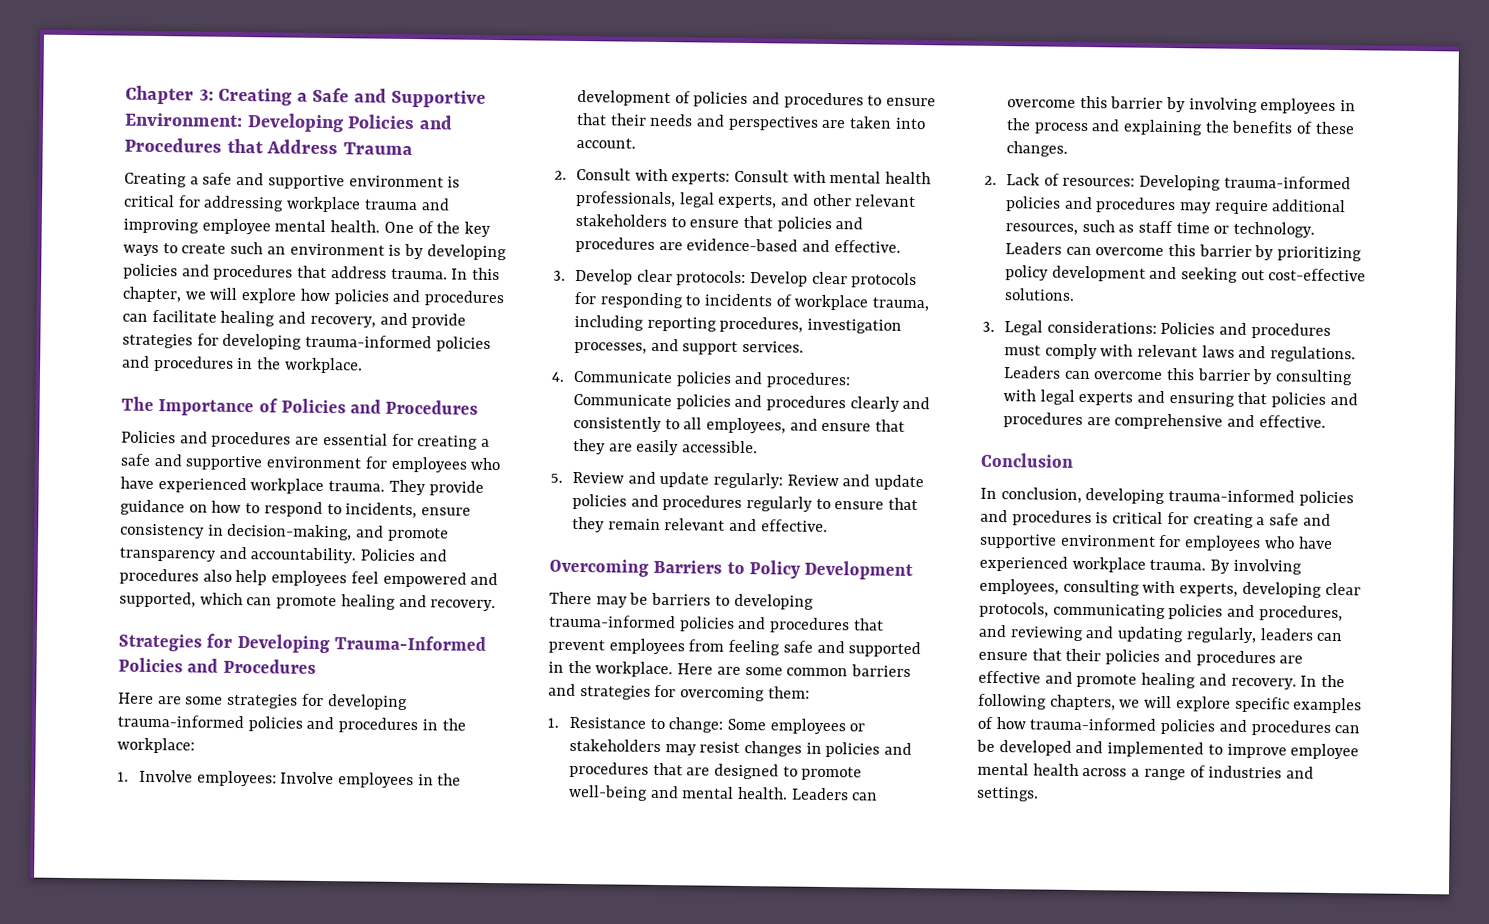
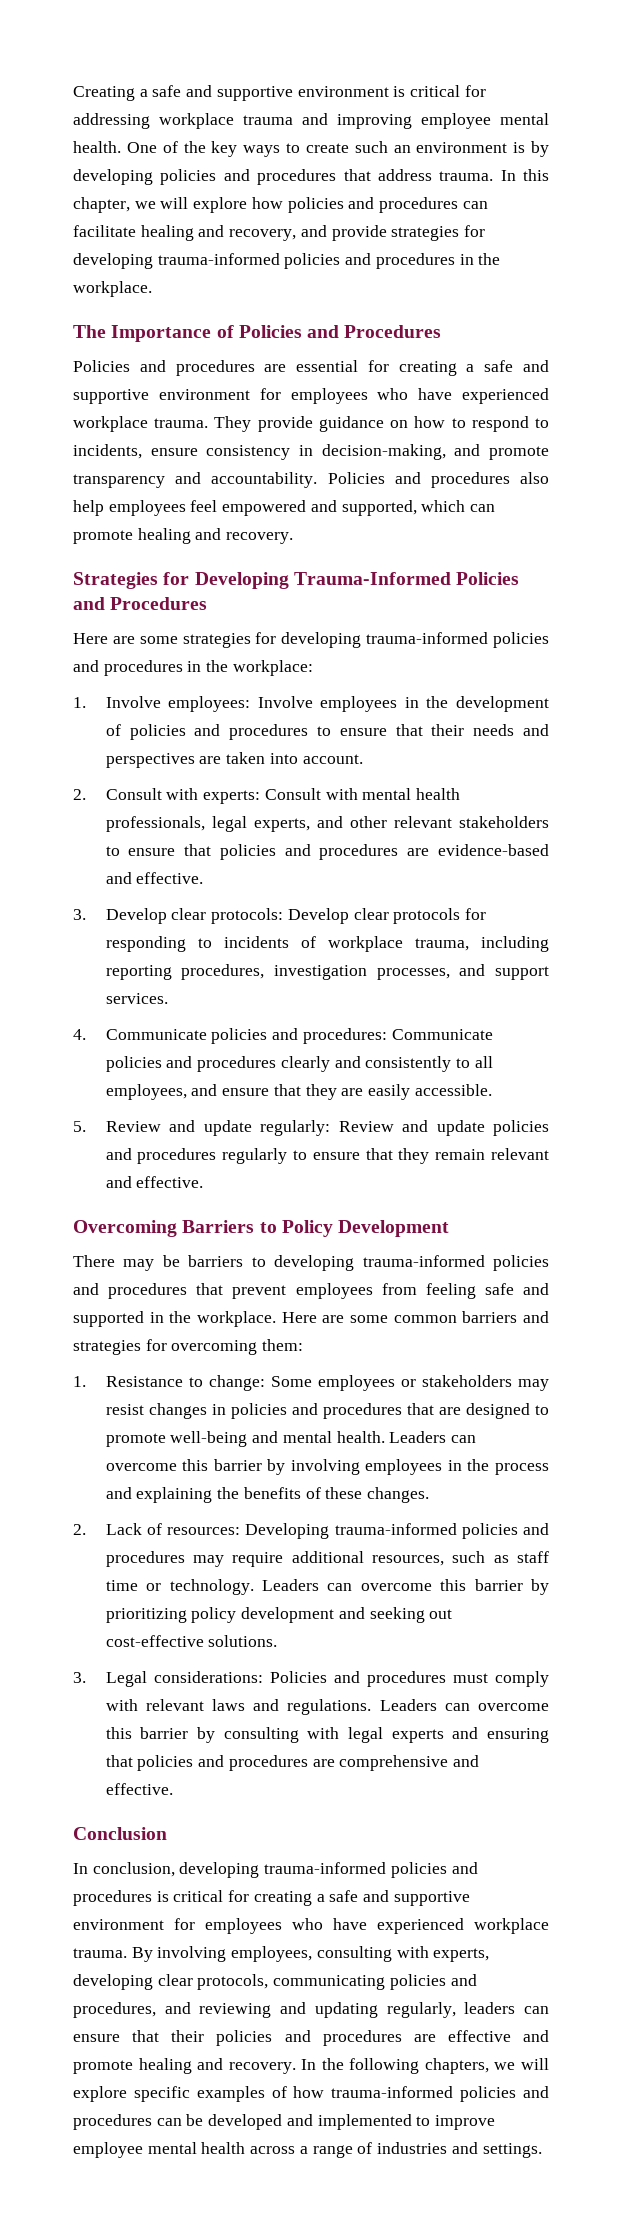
- Chapter 3: Creating a Safe and Supportive Environment: Developing Policies and Procedures that Address Trauma

